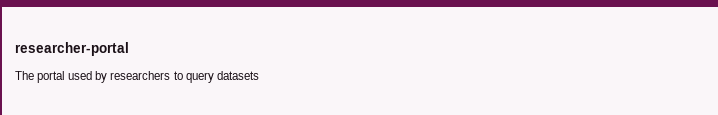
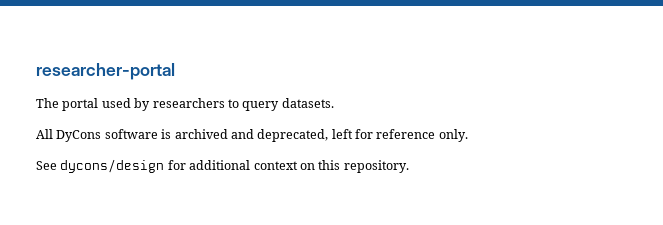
- The portal used by researchers to query datasets
+ The portal used by researchers to query datasets.
+ All DyCons software is archived and deprecated, left for reference only.
+ See dycons/design for additional context on this repository.

